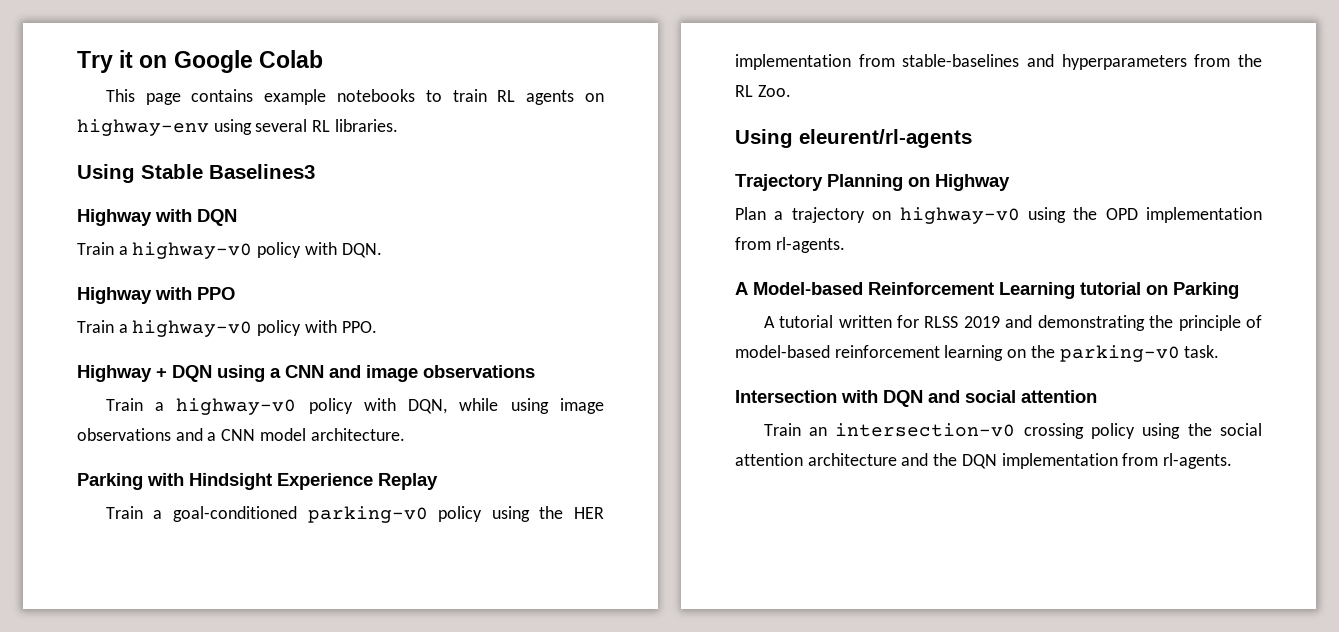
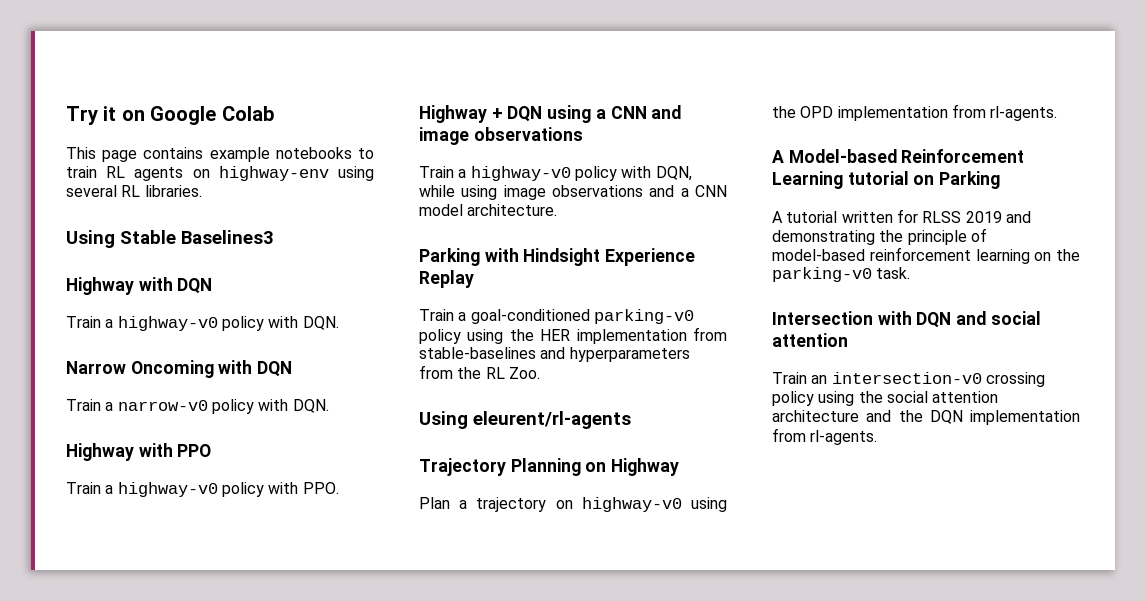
+ Narrow Oncoming with DQN
+ Train a narrow-v0 policy with DQN.

